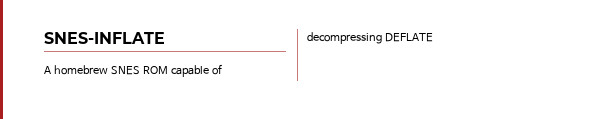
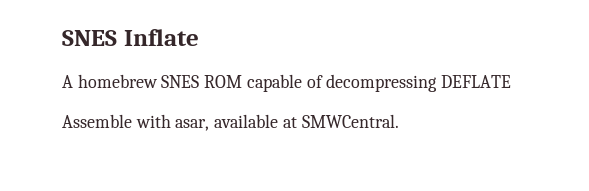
- SNES-INFLATE
+ SNES Inflate
+ Assemble with asar, available at SMWCentral.

